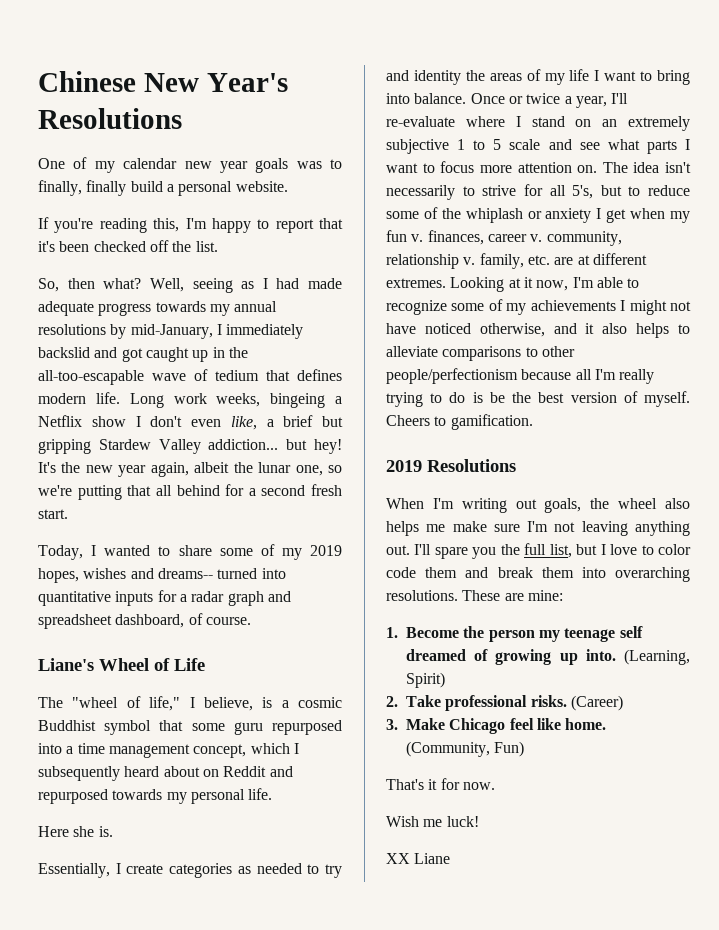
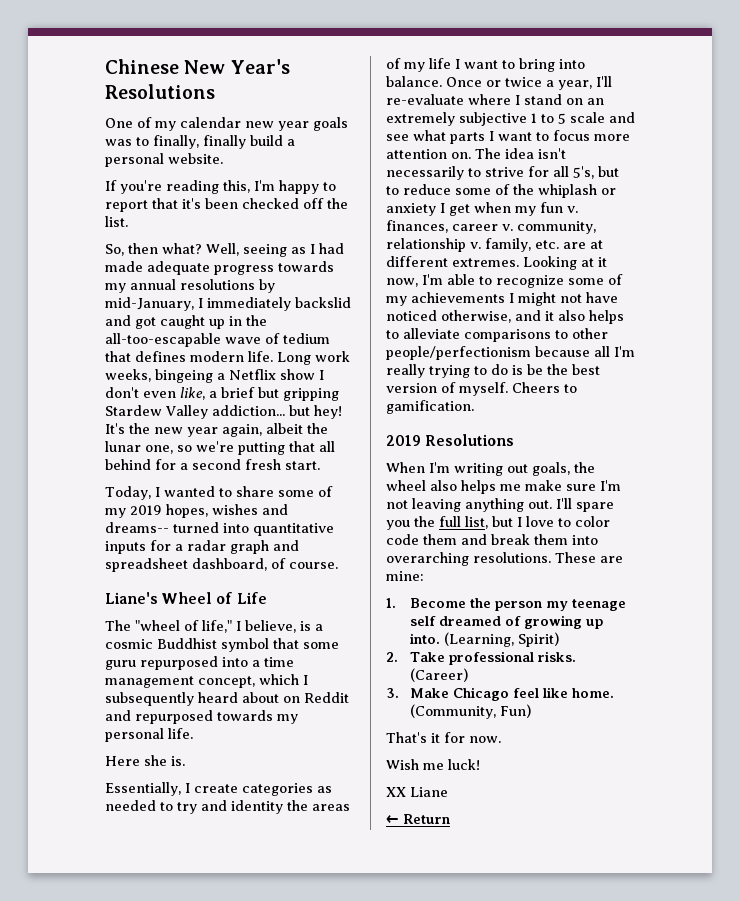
+ ← Return

